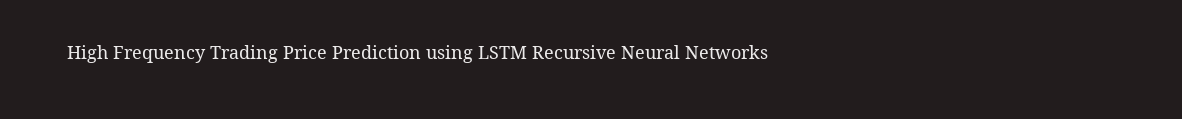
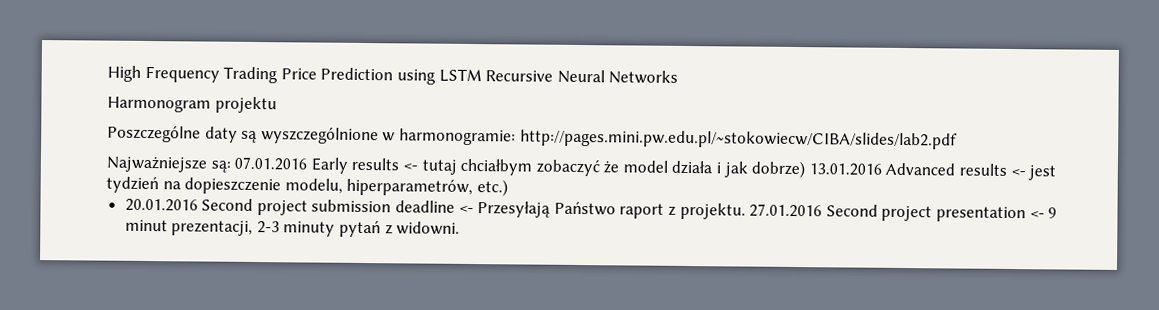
+ Harmonogram projektu
+ Poszczególne daty są wyszczególnione w harmonogramie: http://pages.mini.pw.edu.pl/~stokowiecw/CIBA/slides/lab2.pdf
+ Najważniejsze są: 07.01.2016 Early results <- tutaj chciałbym zobaczyć że model działa i jak dobrze) 13.01.2016 Advanced results <- jest tydzień na dopieszczenie modelu, hiperparametrów, etc.)
+ 20.01.2016 Second project submission deadline <- Przesyłają Państwo raport z projektu. 27.01.2016 Second project presentation <- 9 minut prezentacji, 2-3 minuty pytań z widowni.

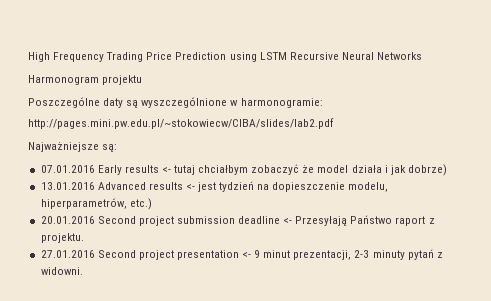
- Poszczególne daty są wyszczególnione w harmonogramie: http://pages.mini.pw.edu.pl/~stokowiecw/CIBA/slides/lab2.pdf
+ Poszczególne daty są wyszczególnione w harmonogramie:
+ http://pages.mini.pw.edu.pl/~stokowiecw/CIBA/slides/lab2.pdf
- Najważniejsze są: 07.01.2016 Early results <- tutaj chciałbym zobaczyć że model działa i jak dobrze) 13.01.2016 Advanced results <- jest tydzień na dopieszczenie modelu, hiperparametrów, etc.)
+ Najważniejsze są:
+ 07.01.2016 Early results <- tutaj chciałbym zobaczyć że model działa i jak dobrze)
+ 13.01.2016 Advanced results <- jest tydzień na dopieszczenie modelu, hiperparametrów, etc.)
- 20.01.2016 Second project submission deadline <- Przesyłają Państwo raport z projektu. 27.01.2016 Second project presentation <- 9 minut prezentacji, 2-3 minuty pytań z widowni.
+ 20.01.2016 Second project submission deadline <- Przesyłają Państwo raport z projektu.
+ 27.01.2016 Second project presentation <- 9 minut prezentacji, 2-3 minuty pytań z widowni.

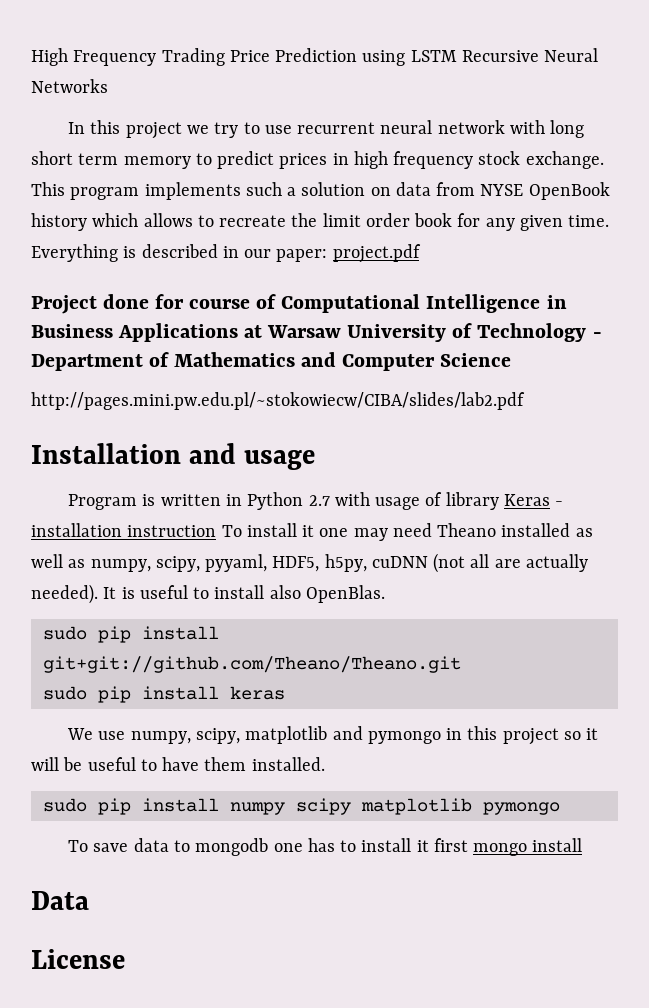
- Harmonogram projektu
- Poszczególne daty są wyszczególnione w harmonogramie:
+ In this project we try to use recurrent neural network with long short term memory to predict prices in high frequency stock exchange. This program implements such a solution on data from NYSE OpenBook history which allows to recreate the limit order book for any given time. Everything is described in our paper: project.pdf
+ Project done for course of Computational Intelligence in Business Applications at Warsaw University of Technology - Department of Mathematics and Computer Science
  http://pages.mini.pw.edu.pl/~stokowiecw/CIBA/slides/lab2.pdf
- Najważniejsze są:
- 07.01.2016 Early results <- tutaj chciałbym zobaczyć że model działa i jak dobrze)
- 13.01.2016 Advanced results <- jest tydzień na dopieszczenie modelu, hiperparametrów, etc.)
- 20.01.2016 Second project submission deadline <- Przesyłają Państwo raport z projektu.
- 27.01.2016 Second project presentation <- 9 minut prezentacji, 2-3 minuty pytań z widowni.
+ Installation and usage
+ Program is written in Python 2.7 with usage of library Keras - installation instruction To install it one may need Theano installed as well as numpy, scipy, pyyaml, HDF5, h5py, cuDNN (not all are actually needed). It is useful to install also OpenBlas.
+ sudo pip install git+git://github.com/Theano/Theano.git
+ sudo pip install keras
+ We use numpy, scipy, matplotlib and pymongo in this project so it will be useful to have them installed.
+ sudo pip install numpy scipy matplotlib pymongo
+ To save data to mongodb one has to install it first mongo install
+ Data
+ License

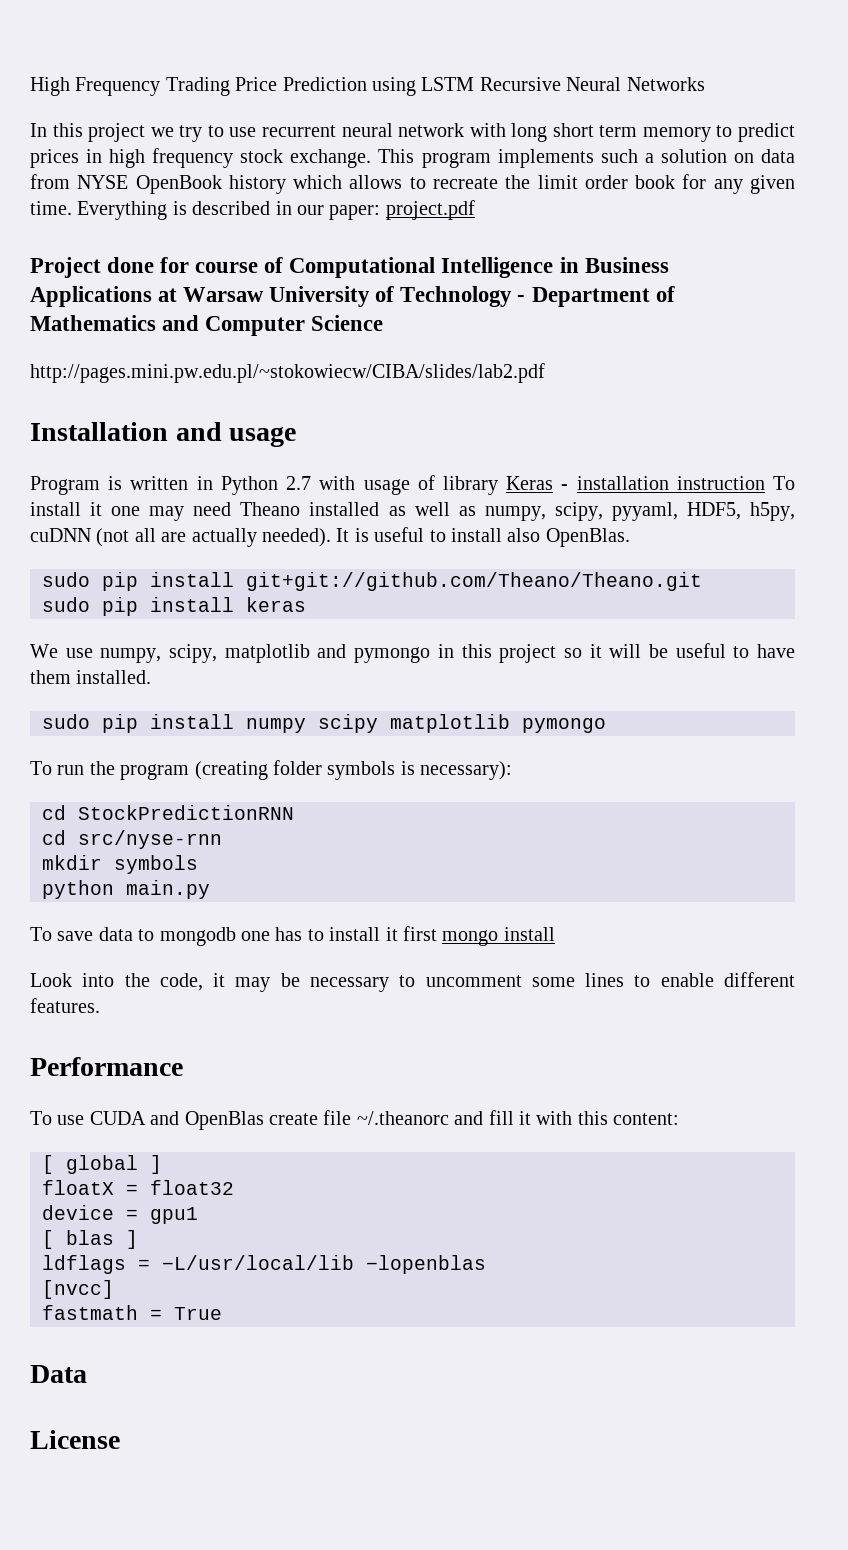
+ To run the program (creating folder symbols is necessary):
+ cd StockPredictionRNN
+ cd src/nyse-rnn
+ mkdir symbols
+ python main.py
+ Look into the code, it may be necessary to uncomment some lines to enable different features.
+ Performance
+ To use CUDA and OpenBlas create file ~/.theanorc and fill it with this content:
+ [ global ]
+ floatX = float32
+ device = gpu1
+ [ blas ]
+ ldflags = −L/usr/local/lib −lopenblas
+ [nvcc]
+ fastmath = True

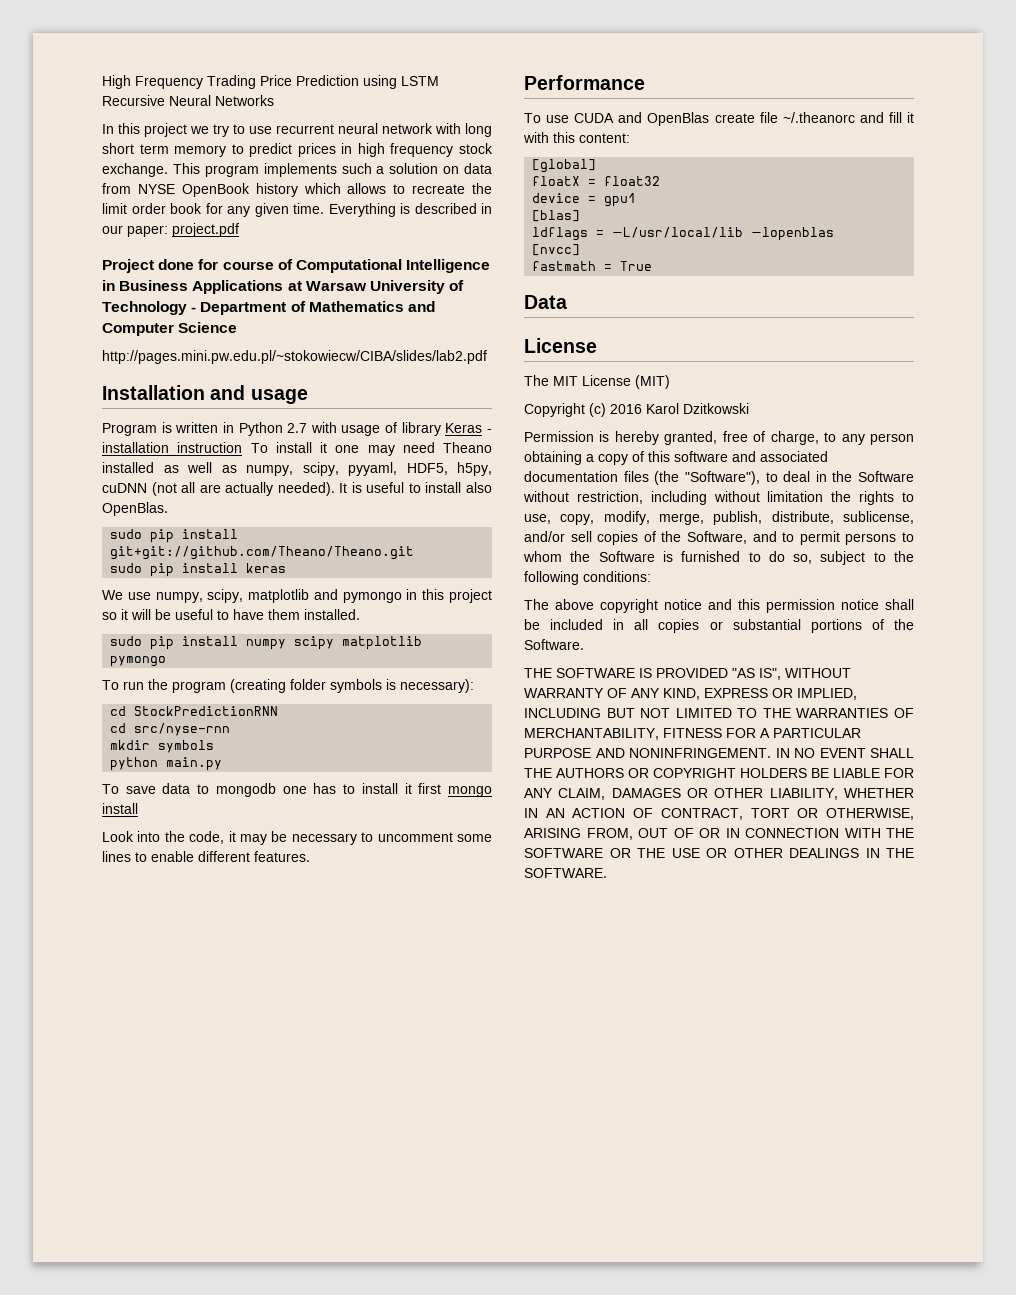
- [ global ]
+ [global]
- [ blas ]
+ [blas]
+ The MIT License (MIT)
+ Copyright (c) 2016 Karol Dzitkowski
+ Permission is hereby granted, free of charge, to any person obtaining a copy of this software and associated documentation files (the "Software"), to deal in the Software without restriction, including without limitation the rights to use, copy, modify, merge, publish, distribute, sublicense, and/or sell copies of the Software, and to permit persons to whom the Software is furnished to do so, subject to the following conditions:
+ The above copyright notice and this permission notice shall be included in all copies or substantial portions of the Software.
+ THE SOFTWARE IS PROVIDED "AS IS", WITHOUT WARRANTY OF ANY KIND, EXPRESS OR IMPLIED, INCLUDING BUT NOT LIMITED TO THE WARRANTIES OF MERCHANTABILITY, FITNESS FOR A PARTICULAR PURPOSE AND NONINFRINGEMENT. IN NO EVENT SHALL THE AUTHORS OR COPYRIGHT HOLDERS BE LIABLE FOR ANY CLAIM, DAMAGES OR OTHER LIABILITY, WHETHER IN AN ACTION OF CONTRACT, TORT OR OTHERWISE, ARISING FROM, OUT OF OR IN CONNECTION WITH THE SOFTWARE OR THE USE OR OTHER DEALINGS IN THE SOFTWARE.

